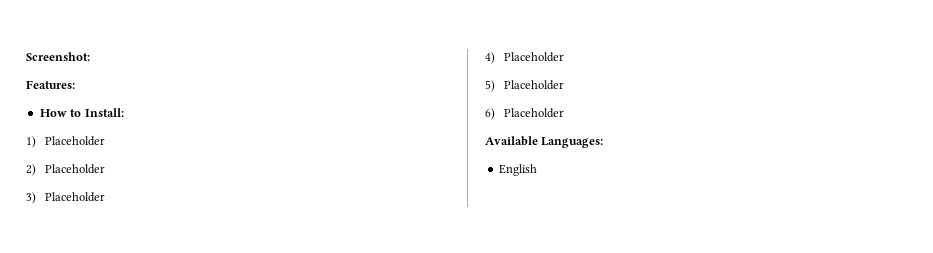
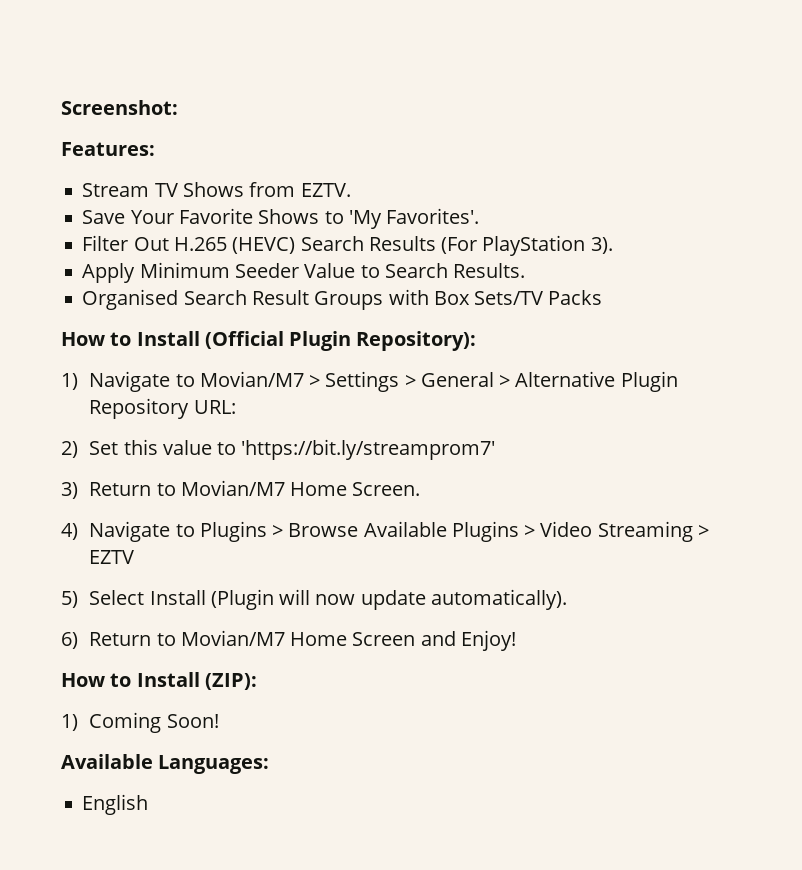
- How to Install:
- 1) Placeholder
- 2) Placeholder
- 3) Placeholder
- 4) Placeholder
- 5) Placeholder
- 6) Placeholder
+ Stream TV Shows from EZTV.
+ Save Your Favorite Shows to 'My Favorites'.
+ Filter Out H.265 (HEVC) Search Results (For PlayStation 3).
+ Apply Minimum Seeder Value to Search Results.
+ Organised Search Result Groups with Box Sets/TV Packs
+ How to Install (Official Plugin Repository):
+ 1) Navigate to Movian/M7 > Settings > General > Alternative Plugin Repository URL:
+ 2) Set this value to 'https://bit.ly/streamprom7'
+ 3) Return to Movian/M7 Home Screen.
+ 4) Navigate to Plugins > Browse Available Plugins > Video Streaming > EZTV
+ 5) Select Install (Plugin will now update automatically).
+ 6) Return to Movian/M7 Home Screen and Enjoy!
+ How to Install (ZIP):
+ 1) Coming Soon!

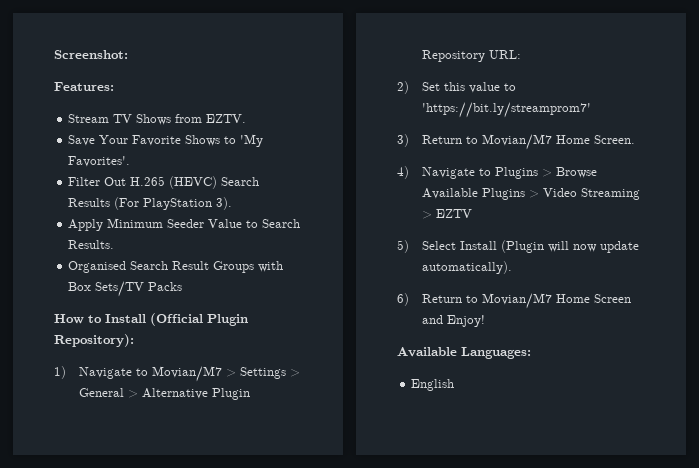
- How to Install (ZIP):
- 1) Coming Soon!

